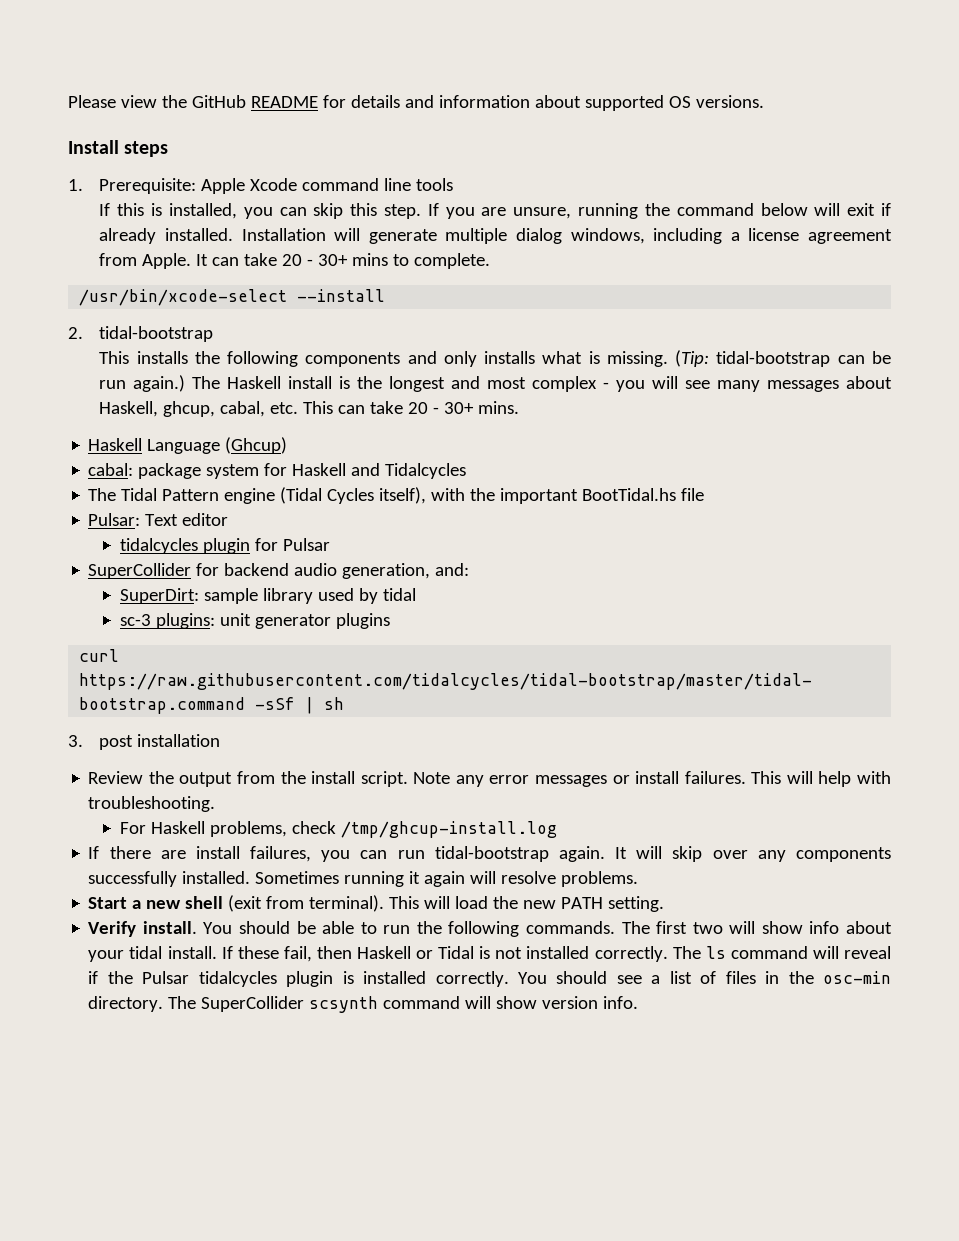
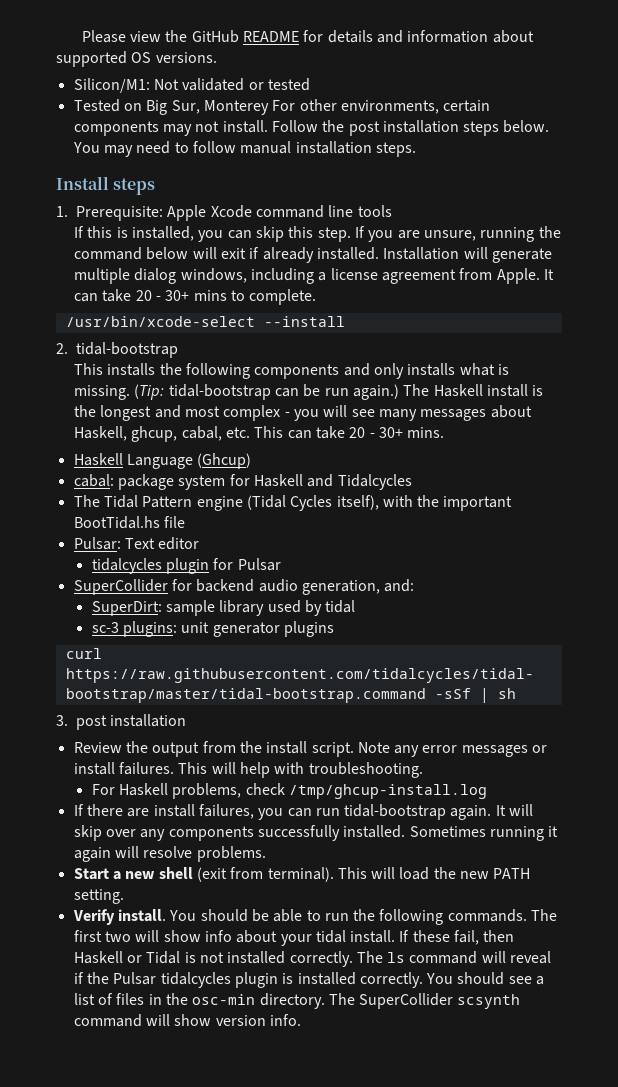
+ Silicon/M1: Not validated or tested
+ Tested on Big Sur, Monterey For other environments, certain components may not install. Follow the post installation steps below. You may need to follow manual installation steps.

